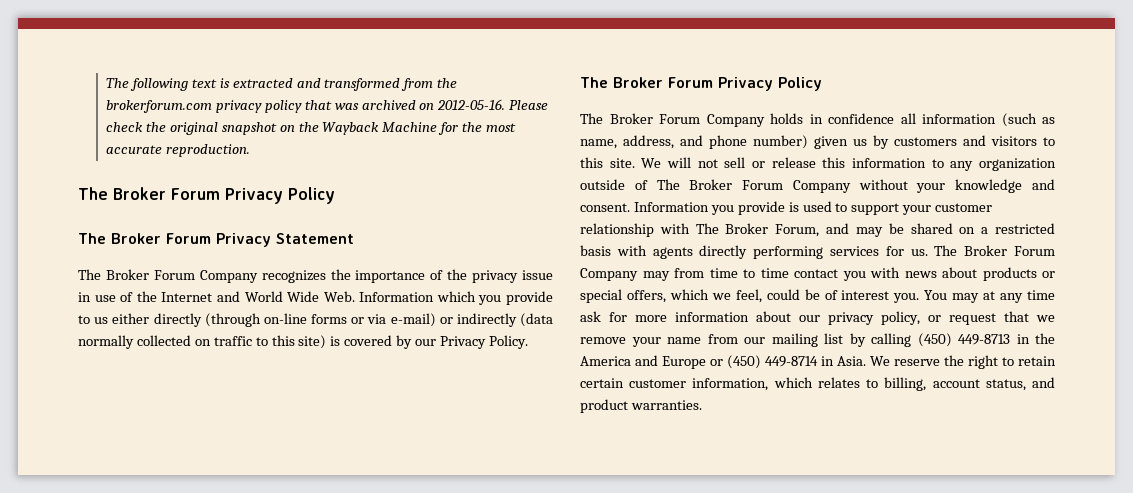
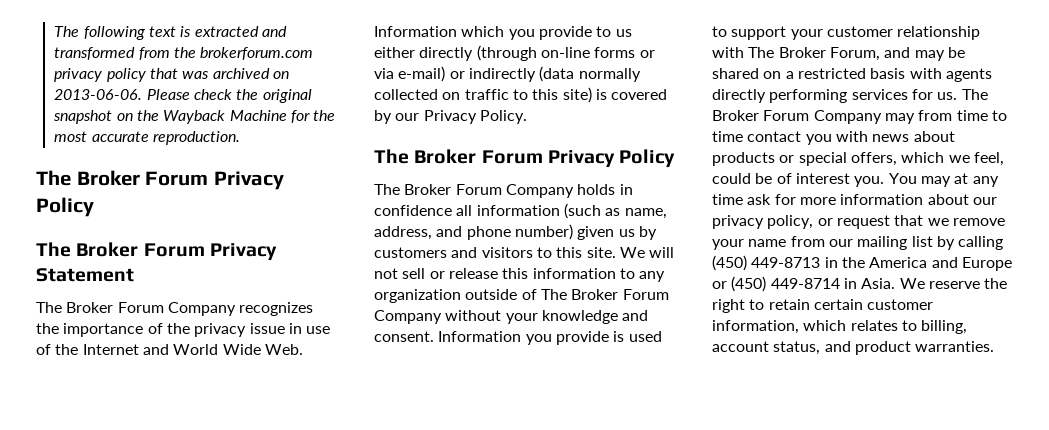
- The following text is extracted and transformed from the brokerforum.com privacy policy that was archived on 2012-05-16.
+ The following text is extracted and transformed from the brokerforum.com privacy policy that was archived on 2013-06-06.

